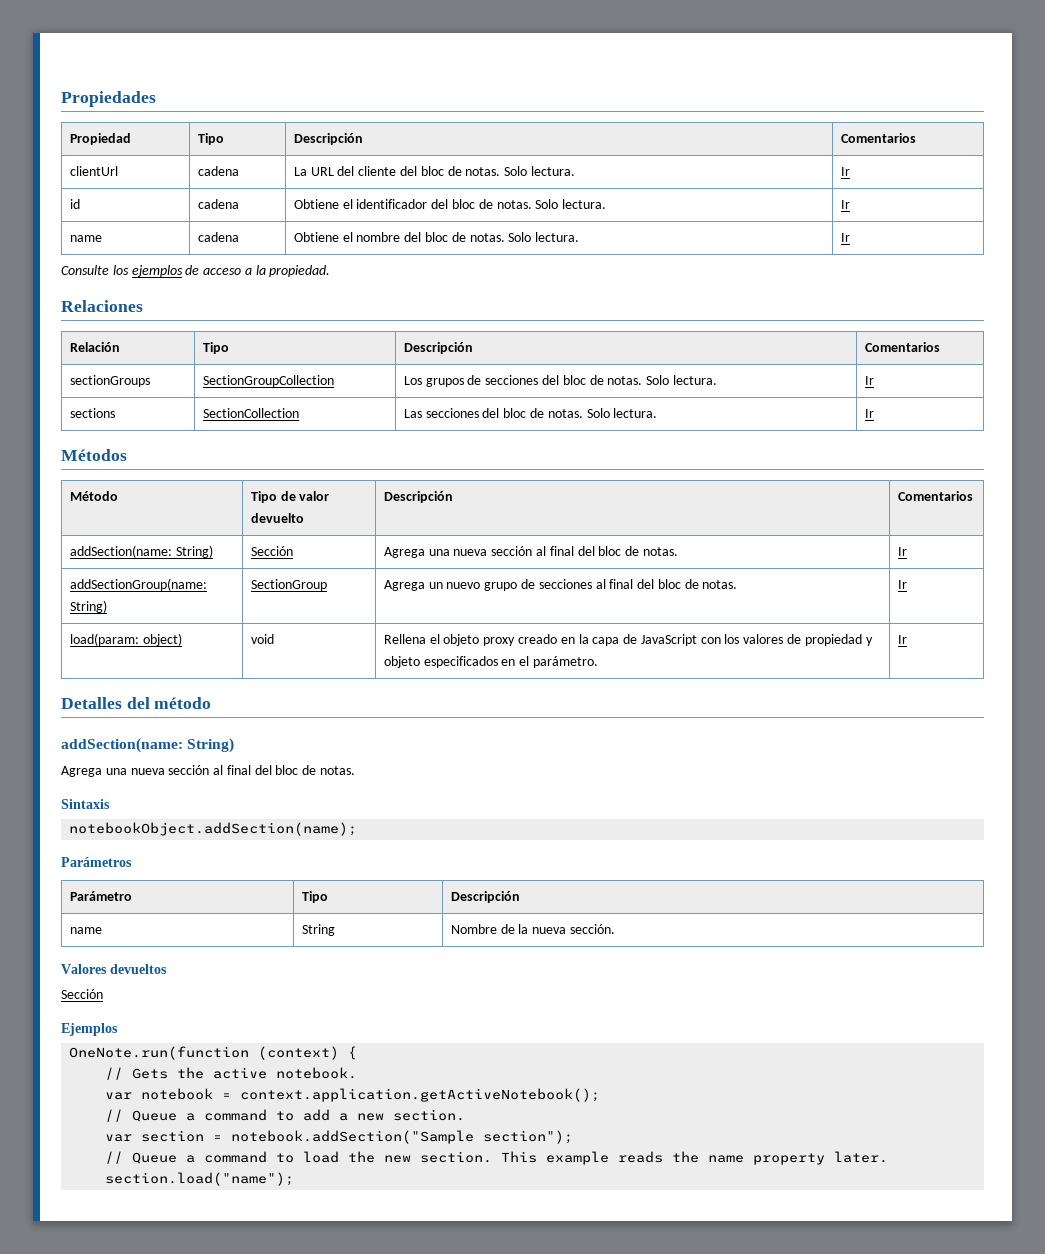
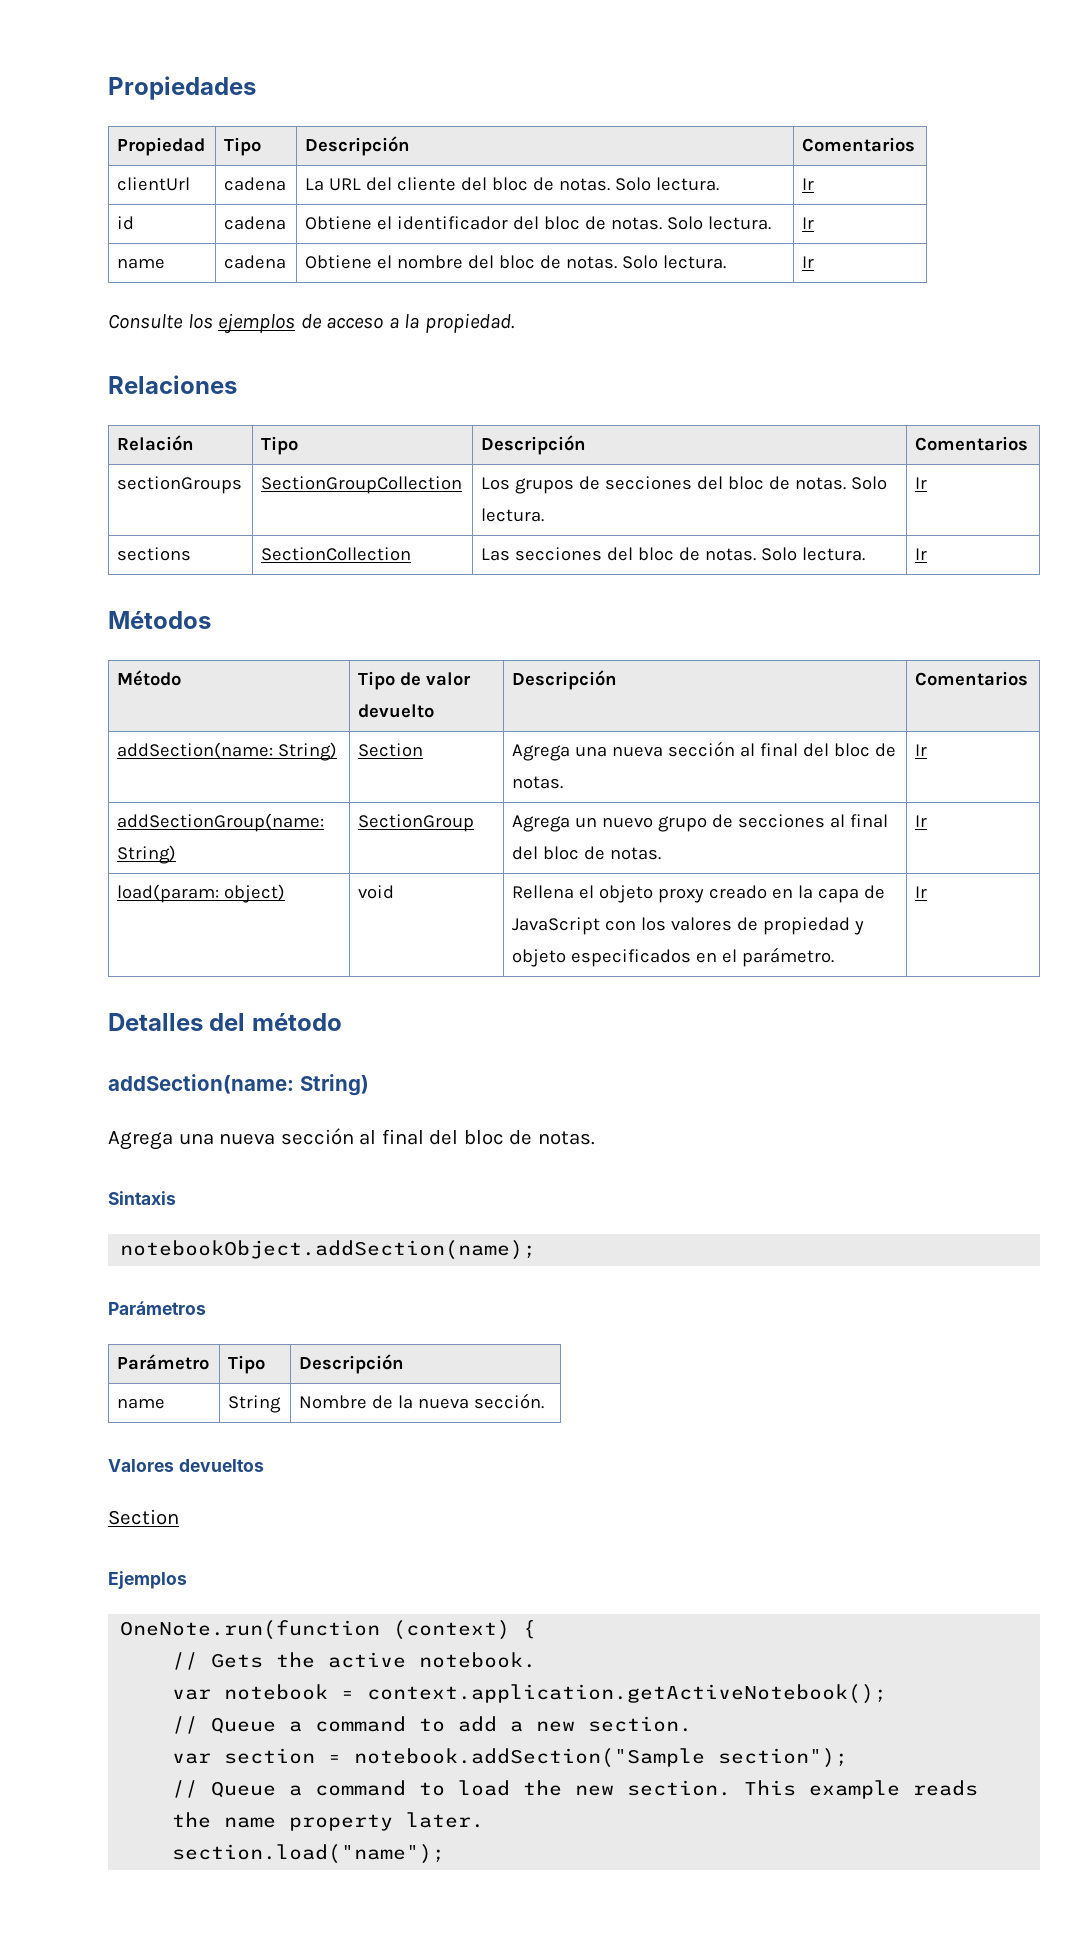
- addSection(name: String) | Sección | Agrega una nueva sección al final del bloc de notas. | Ir
+ addSection(name: String) | Section | Agrega una nueva sección al final del bloc de notas. | Ir
  Valores devueltos
- Sección
+ Section

